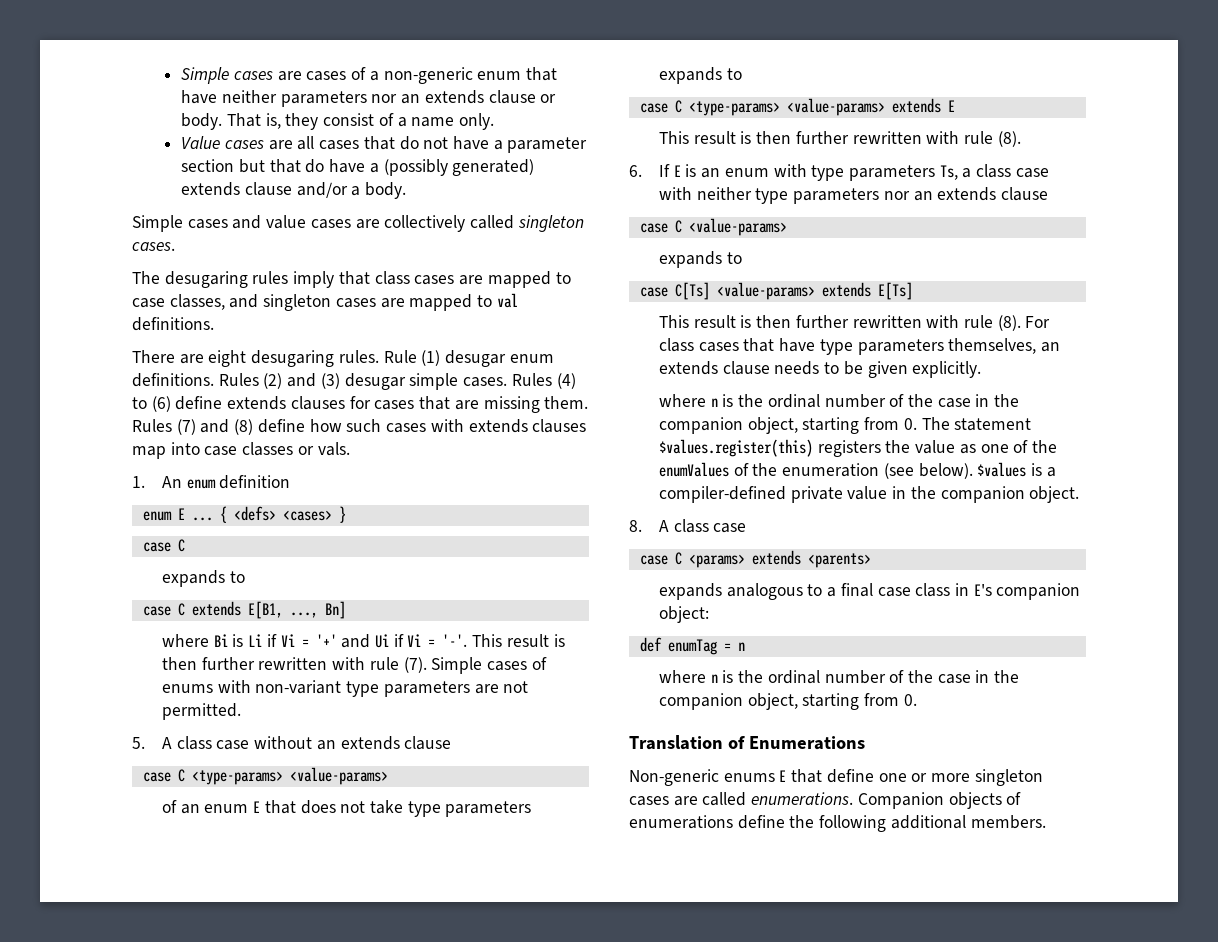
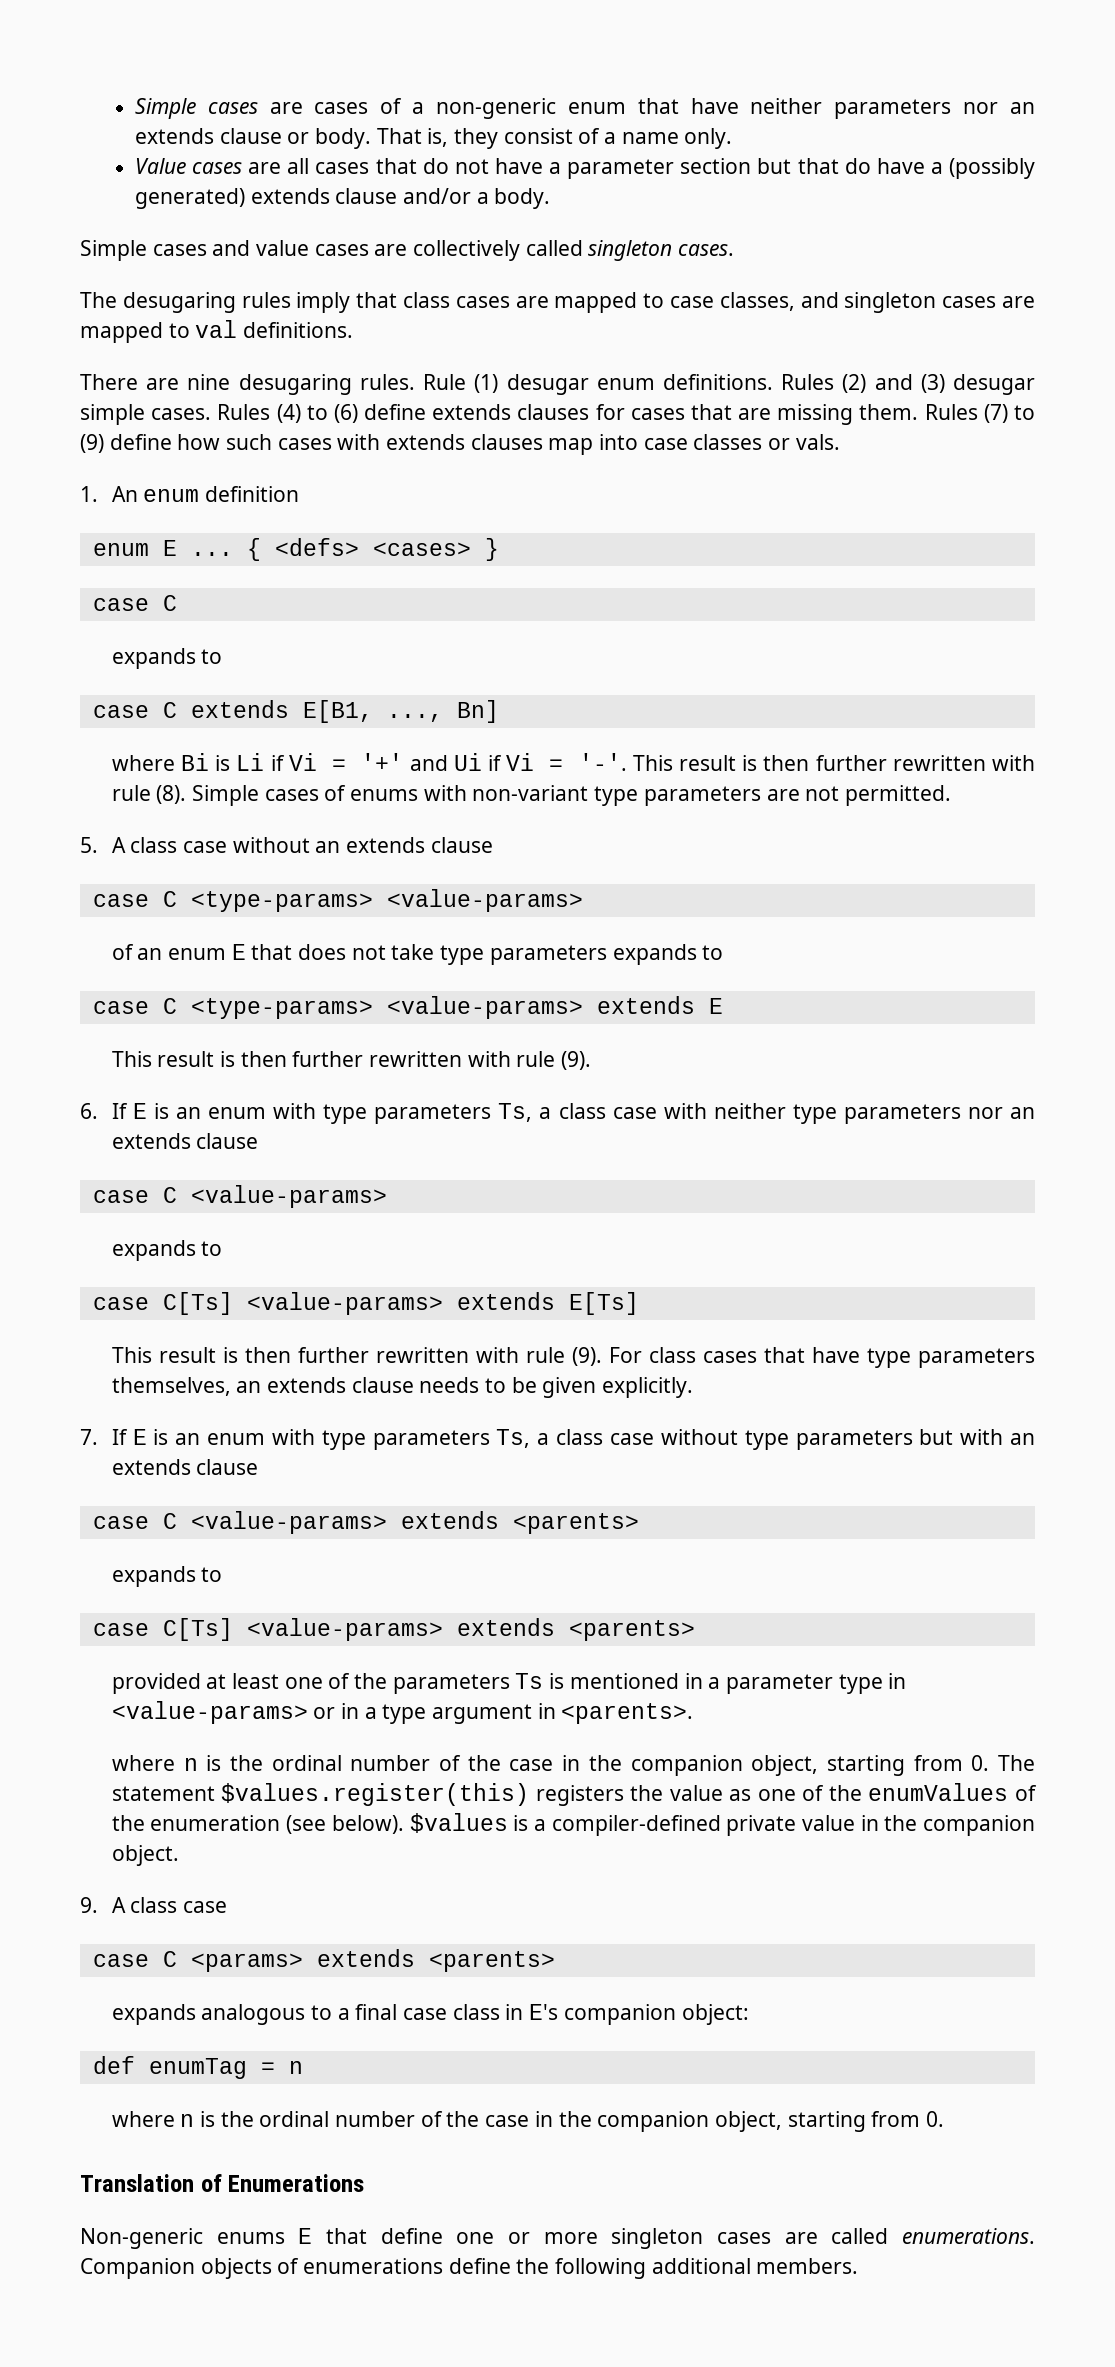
- There are eight desugaring rules.
+ There are nine desugaring rules.
- Rules (7) and (8) define how such cases with extends clauses map into case classes or vals.
+ Rules (7) to (9) define how such cases with extends clauses map into case classes or vals.
- This result is then further rewritten with rule (7).
+ This result is then further rewritten with rule (8).
  case C <type-params> <value-params> extends E
- This result is then further rewritten with rule (8).
+ This result is then further rewritten with rule (9).
  case C[Ts] <value-params> extends E[Ts]
- This result is then further rewritten with rule (8).
+ This result is then further rewritten with rule (9).
+ 7. If E is an enum with type parameters Ts, a class case without type parameters but with an extends clause
+ case C <value-params> extends <parents>
+ expands to
+ case C[Ts] <value-params> extends <parents>
+ provided at least one of the parameters Ts is mentioned in a parameter type in <value-params> or in a type argument in <parents>.
- 8. A class case
+ 9. A class case

